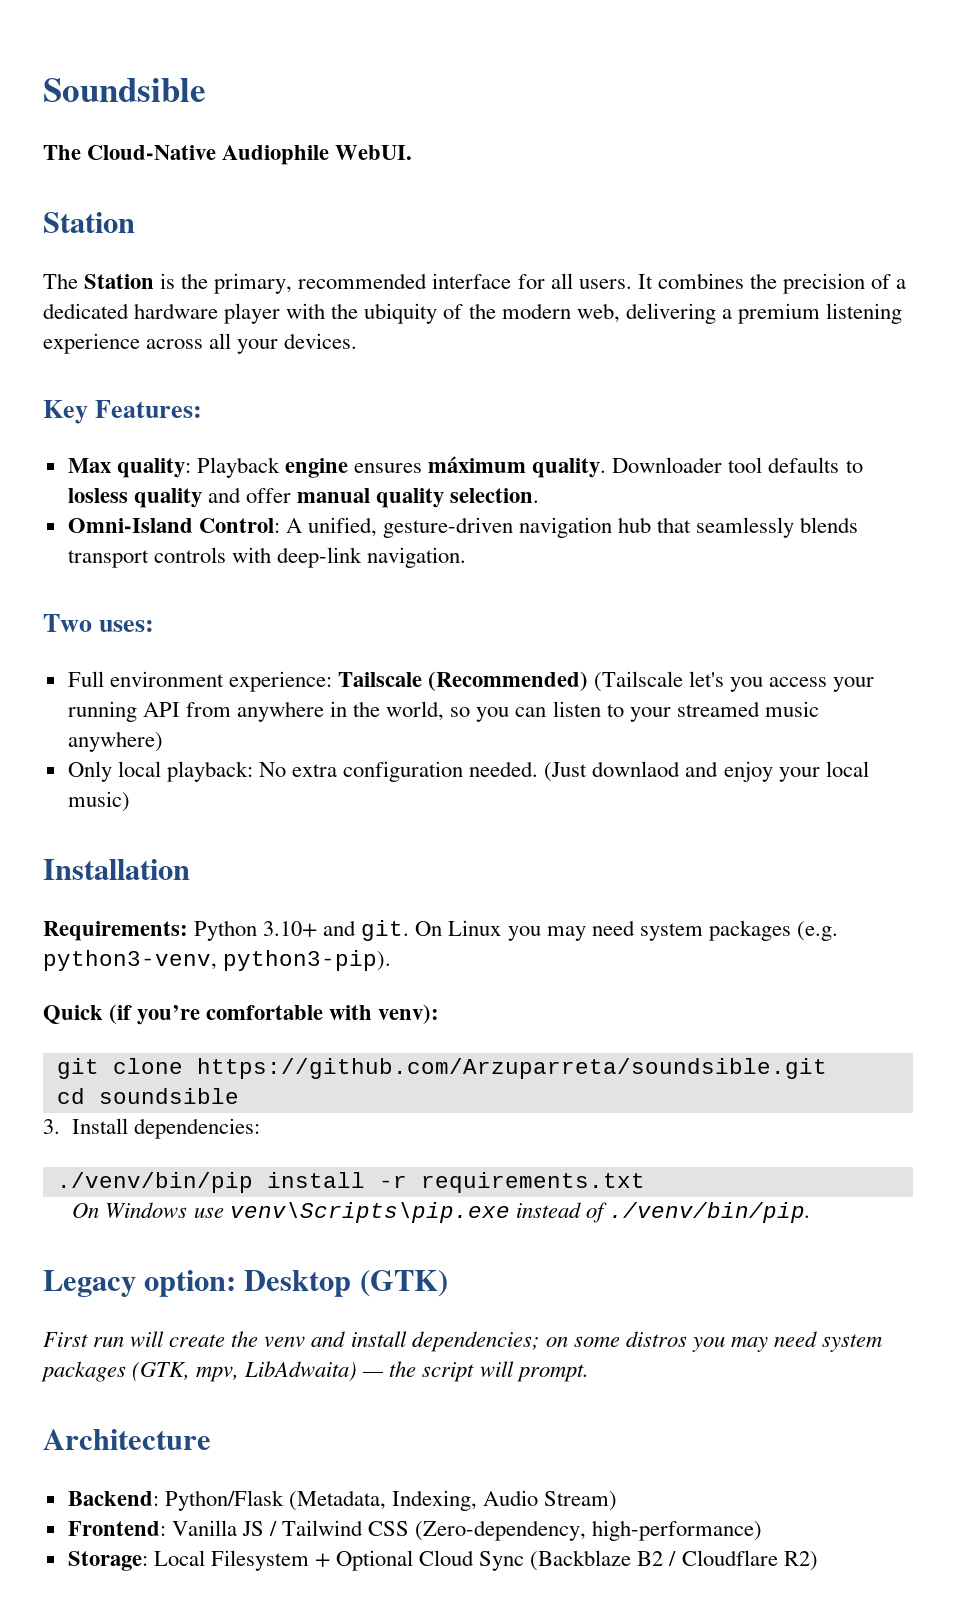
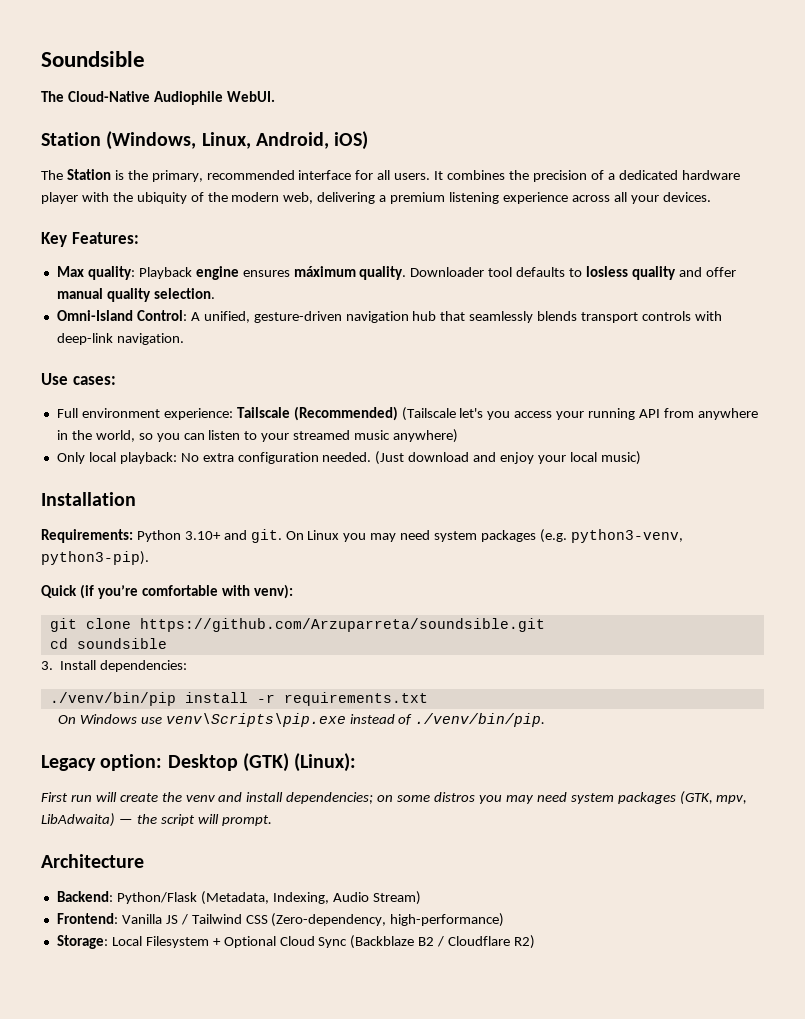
  The Cloud-Native Audiophile WebUI.
- Station
+ Station (Windows, Linux, Android, iOS)
- Two uses:
+ Use cases:
- (Just downlaod and enjoy your local music)
+ (Just download and enjoy your local music)
- Legacy option: Desktop (GTK)
+ Legacy option: Desktop (GTK) (Linux):

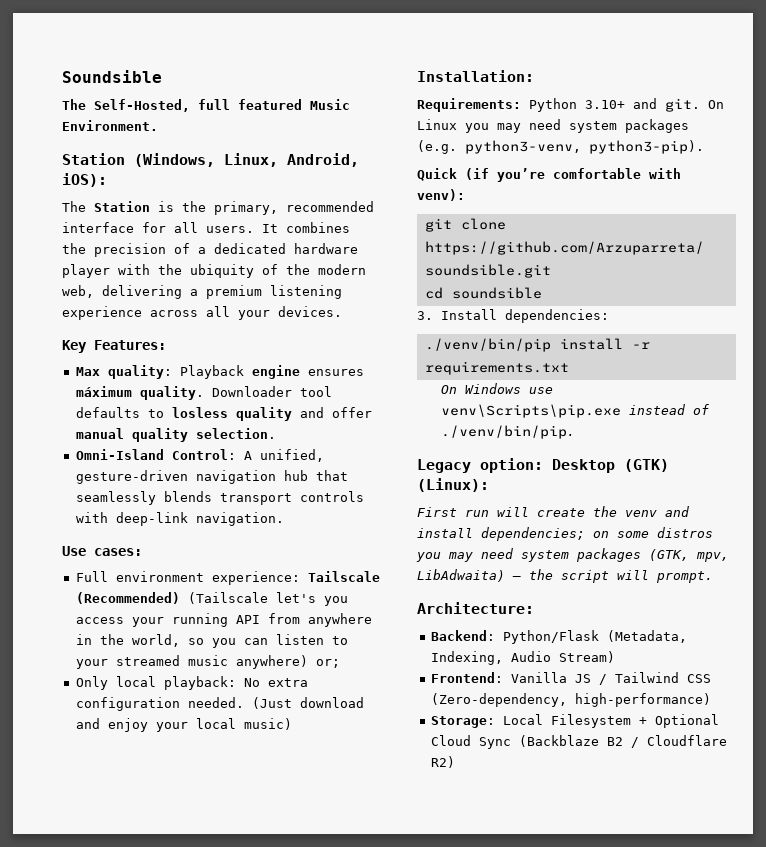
- The Cloud-Native Audiophile WebUI.
+ The Self-Hosted, full featured Music Environment.
- Station (Windows, Linux, Android, iOS)
+ Station (Windows, Linux, Android, iOS):
- Full environment experience: Tailscale (Recommended) (Tailscale let's you access your running API from anywhere in the world, so you can listen to your streamed music anywhere)
+ Full environment experience: Tailscale (Recommended) (Tailscale let's you access your running API from anywhere in the world, so you can listen to your streamed music anywhere) or;
- Installation
+ Installation:
- Architecture
+ Architecture:

